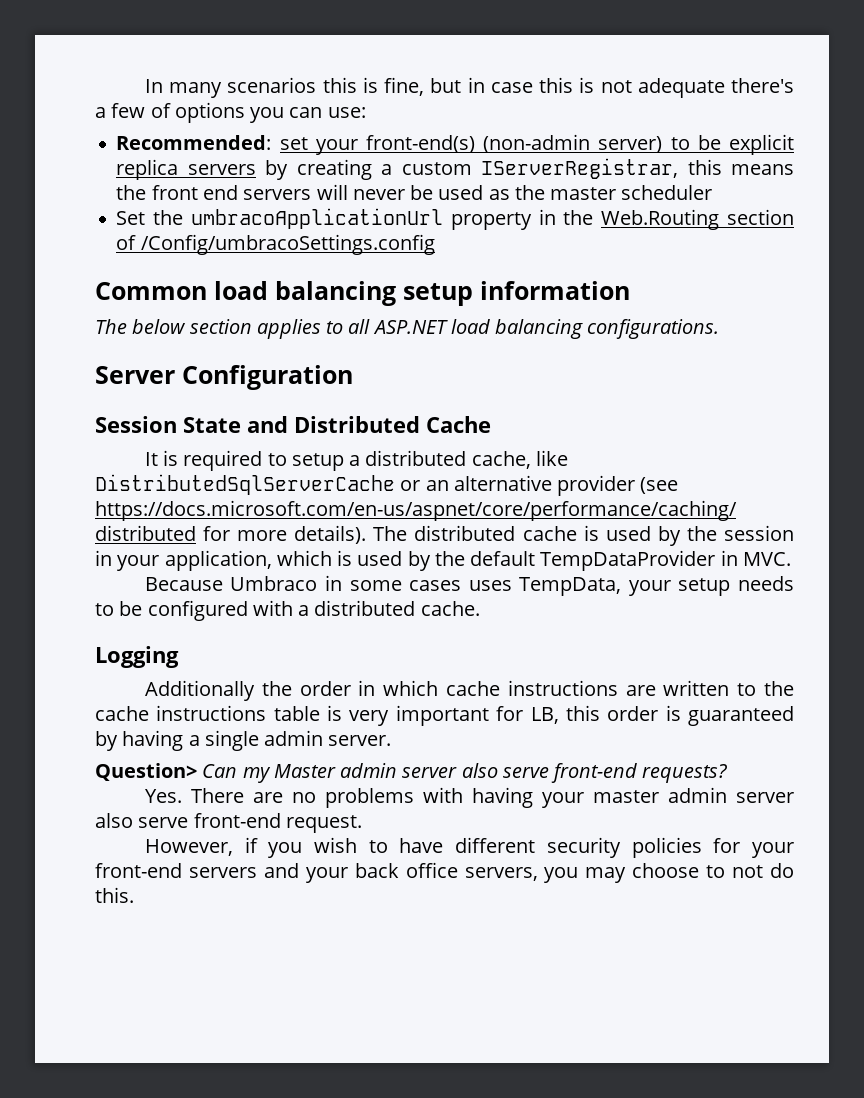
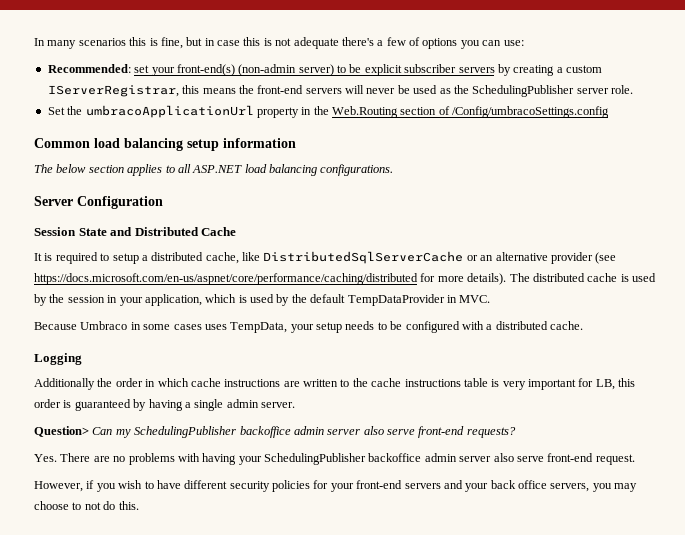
- Recommended: set your front-end(s) (non-admin server) to be explicit replica servers by creating a custom IServerRegistrar, this means the front end servers will never be used as the master scheduler
+ Recommended: set your front-end(s) (non-admin server) to be explicit subscriber servers by creating a custom IServerRegistrar, this means the front-end servers will never be used as the SchedulingPublisher server role.
- Question> Can my Master admin server also serve front-end requests?
+ Question> Can my SchedulingPublisher backoffice admin server also serve front-end requests?
- Yes. There are no problems with having your master admin server also serve front-end request.
+ Yes. There are no problems with having your SchedulingPublisher backoffice admin server also serve front-end request.

